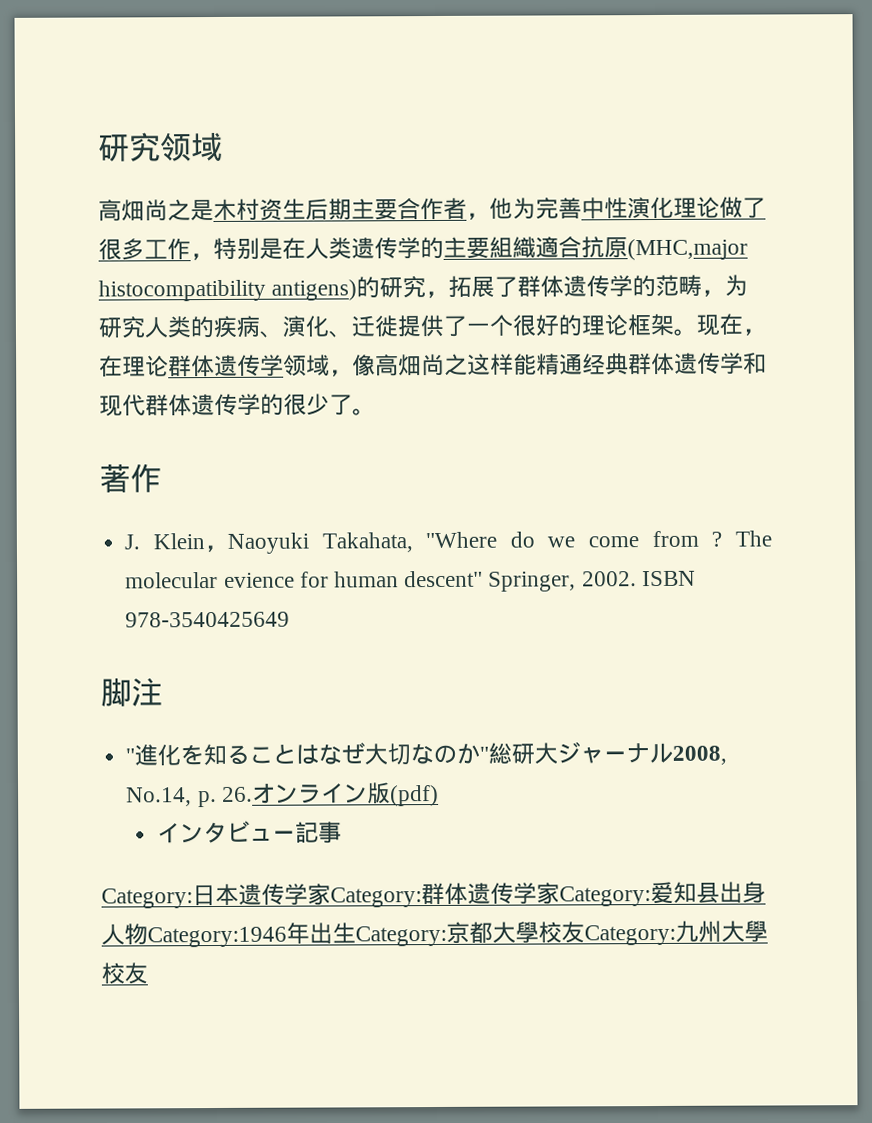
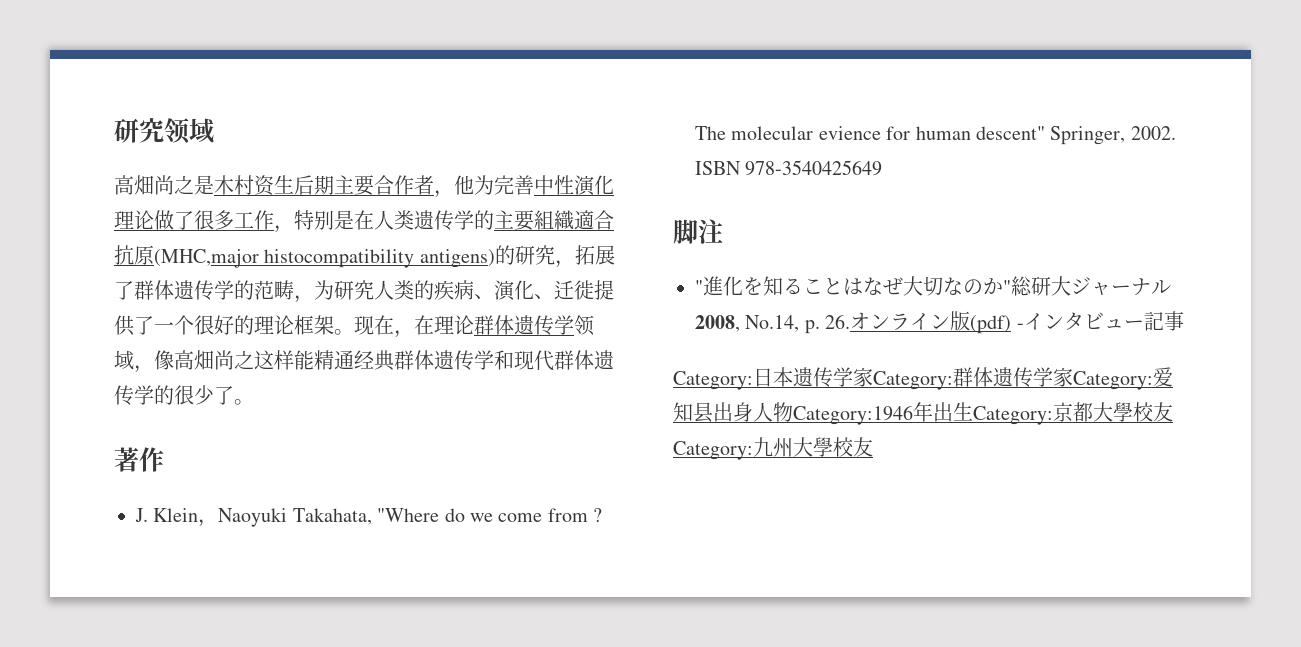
- "進化を知ることはなぜ大切なのか"総研大ジャーナル2008, No.14, p. 26.オンライン版(pdf)
- インタビュー記事
+ "進化を知ることはなぜ大切なのか"総研大ジャーナル2008, No.14, p. 26.オンライン版(pdf) -インタビュー記事

